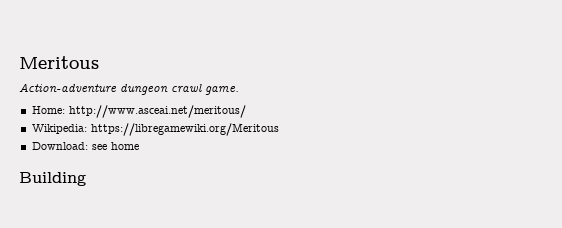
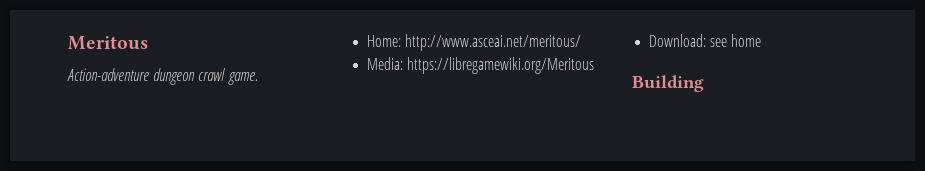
- Wikipedia: https://libregamewiki.org/Meritous
+ Media: https://libregamewiki.org/Meritous

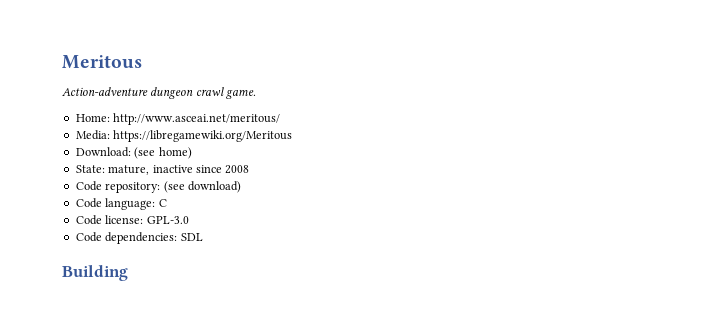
- Download: see home
+ Download: (see home)
+ State: mature, inactive since 2008
+ Code repository: (see download)
+ Code language: C
+ Code license: GPL-3.0
+ Code dependencies: SDL

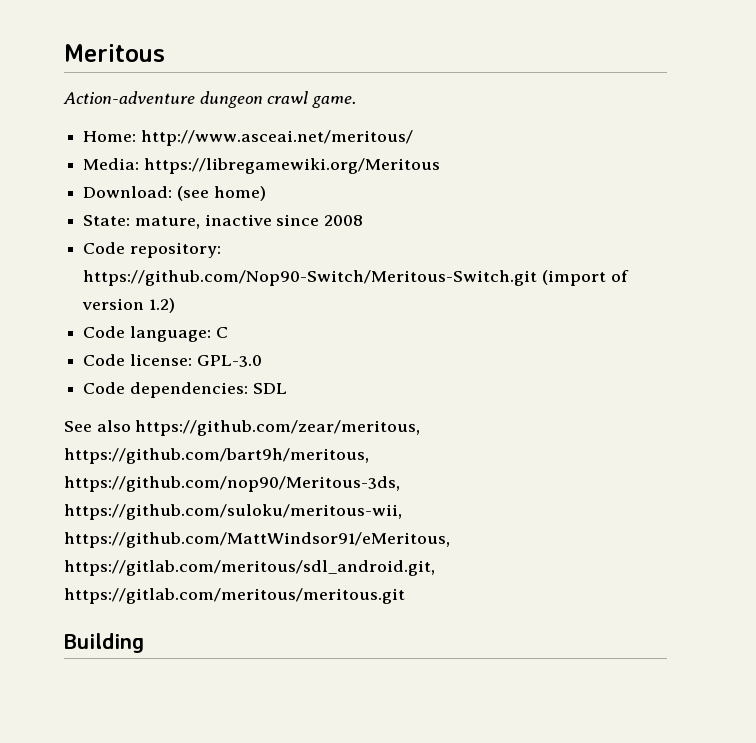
- Code repository: (see download)
+ Code repository: https://github.com/Nop90-Switch/Meritous-Switch.git (import of version 1.2)
+ See also https://github.com/zear/meritous, https://github.com/bart9h/meritous, https://github.com/nop90/Meritous-3ds, https://github.com/suloku/meritous-wii, https://github.com/MattWindsor91/eMeritous, https://gitlab.com/meritous/sdl_android.git, https://gitlab.com/meritous/meritous.git

